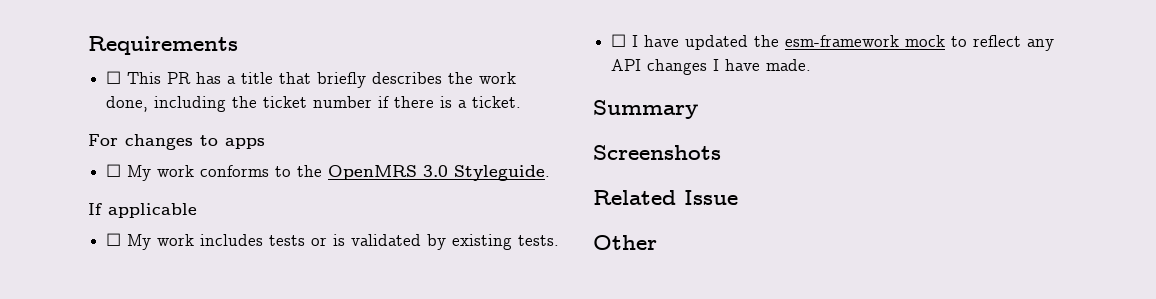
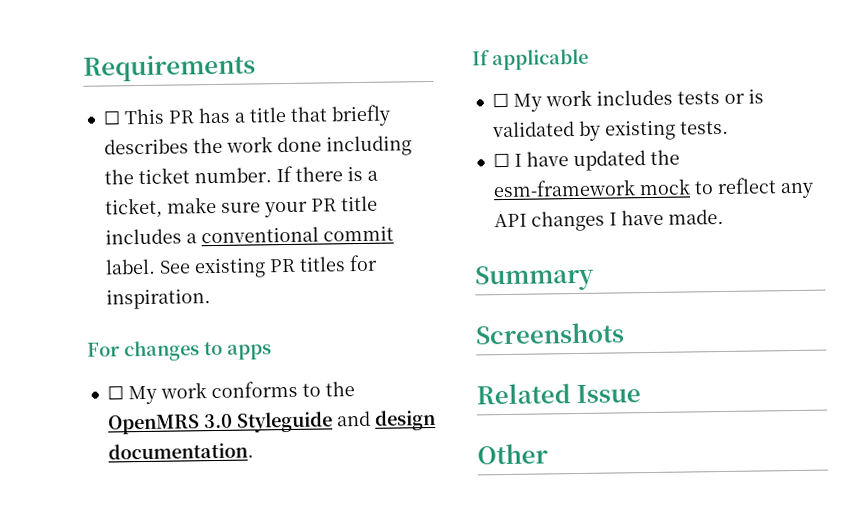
- ☐ This PR has a title that briefly describes the work done, including the ticket number if there is a ticket.
+ ☐ This PR has a title that briefly describes the work done including the ticket number. If there is a ticket, make sure your PR title includes a conventional commit label. See existing PR titles for inspiration.
- ☐ My work conforms to the OpenMRS 3.0 Styleguide.
+ ☐ My work conforms to the OpenMRS 3.0 Styleguide and design documentation.

